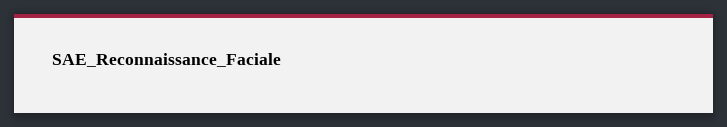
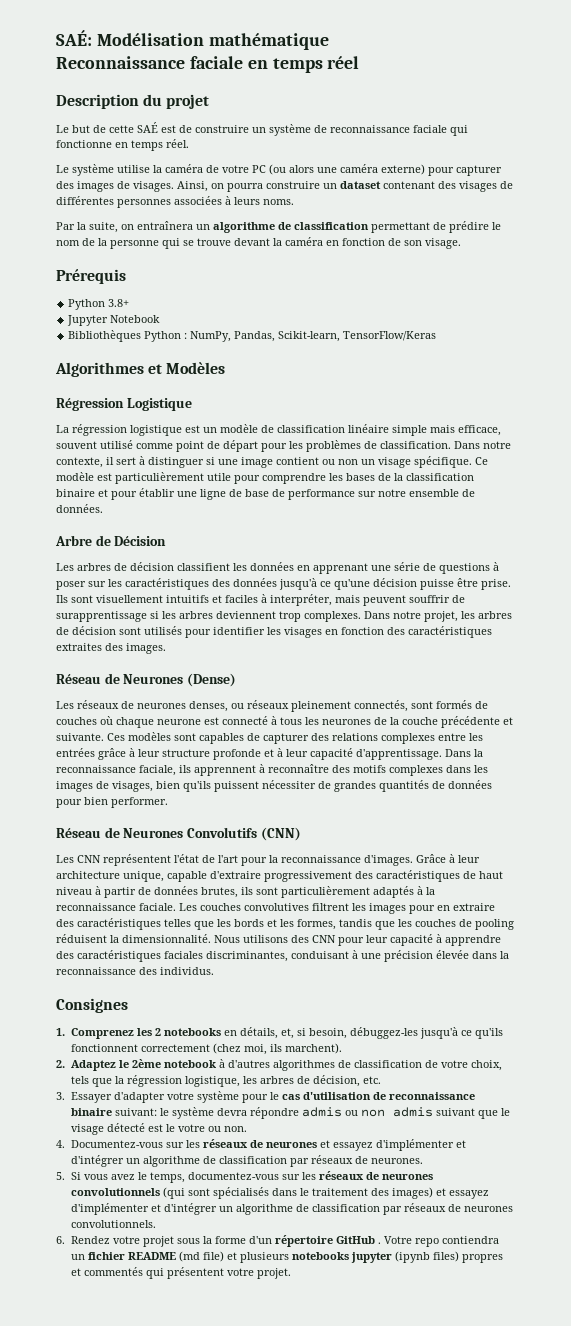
- SAE_Reconnaissance_Faciale
+ SAÉ: Modélisation mathématique
+ Reconnaissance faciale en temps réel
+ Description du projet
+ Le but de cette SAÉ est de construire un système de reconnaissance faciale qui fonctionne en temps réel.
+ Le système utilise la caméra de votre PC (ou alors une caméra externe) pour capturer des images de visages. Ainsi, on pourra construire un dataset contenant des visages de différentes personnes associées à leurs noms.
+ Par la suite, on entraînera un algorithme de classification permettant de prédire le nom de la personne qui se trouve devant la caméra en fonction de son visage.
+ Prérequis
+ Python 3.8+
+ Jupyter Notebook
+ Bibliothèques Python : NumPy, Pandas, Scikit-learn, TensorFlow/Keras
+ Algorithmes et Modèles
+ Régression Logistique
+ La régression logistique est un modèle de classification linéaire simple mais efficace, souvent utilisé comme point de départ pour les problèmes de classification. Dans notre contexte, il sert à distinguer si une image contient ou non un visage spécifique. Ce modèle est particulièrement utile pour comprendre les bases de la classification binaire et pour établir une ligne de base de performance sur notre ensemble de données.
+ Arbre de Décision
+ Les arbres de décision classifient les données en apprenant une série de questions à poser sur les caractéristiques des données jusqu'à ce qu'une décision puisse être prise. Ils sont visuellement intuitifs et faciles à interpréter, mais peuvent souffrir de surapprentissage si les arbres deviennent trop complexes. Dans notre projet, les arbres de décision sont utilisés pour identifier les visages en fonction des caractéristiques extraites des images.
+ Réseau de Neurones (Dense)
+ Les réseaux de neurones denses, ou réseaux pleinement connectés, sont formés de couches où chaque neurone est connecté à tous les neurones de la couche précédente et suivante. Ces modèles sont capables de capturer des relations complexes entre les entrées grâce à leur structure profonde et à leur capacité d'apprentissage. Dans la reconnaissance faciale, ils apprennent à reconnaître des motifs complexes dans les images de visages, bien qu'ils puissent nécessiter de grandes quantités de données pour bien performer.
+ Réseau de Neurones Convolutifs (CNN)
+ Les CNN représentent l'état de l'art pour la reconnaissance d'images. Grâce à leur architecture unique, capable d'extraire progressivement des caractéristiques de haut niveau à partir de données brutes, ils sont particulièrement adaptés à la reconnaissance faciale. Les couches convolutives filtrent les images pour en extraire des caractéristiques telles que les bords et les formes, tandis que les couches de pooling réduisent la dimensionnalité. Nous utilisons des CNN pour leur capacité à apprendre des caractéristiques faciales discriminantes, conduisant à une précision élevée dans la reconnaissance des individus.
+ Consignes
+ 1. Comprenez les 2 notebooks en détails, et, si besoin, débuggez-les jusqu'à ce qu'ils fonctionnent correctement (chez moi, ils marchent).
+ 2. Adaptez le 2ème notebook à d'autres algorithmes de classification de votre choix, tels que la régression logistique, les arbres de décision, etc.
+ 3. Essayer d'adapter votre système pour le cas d'utilisation de reconnaissance binaire suivant: le système devra répondre admis ou non admis suivant que le visage détecté est le votre ou non.
+ 4. Documentez-vous sur les réseaux de neurones et essayez d'implémenter et d'intégrer un algorithme de classification par réseaux de neurones.
+ 5. Si vous avez le temps, documentez-vous sur les réseaux de neurones convolutionnels (qui sont spécialisés dans le traitement des images) et essayez d'implémenter et d'intégrer un algorithme de classification par réseaux de neurones convolutionnels.
+ 6. Rendez votre projet sous la forme d'un répertoire GitHub . Votre repo contiendra un fichier README (md file) et plusieurs notebooks jupyter (ipynb files) propres et commentés qui présentent votre projet.

